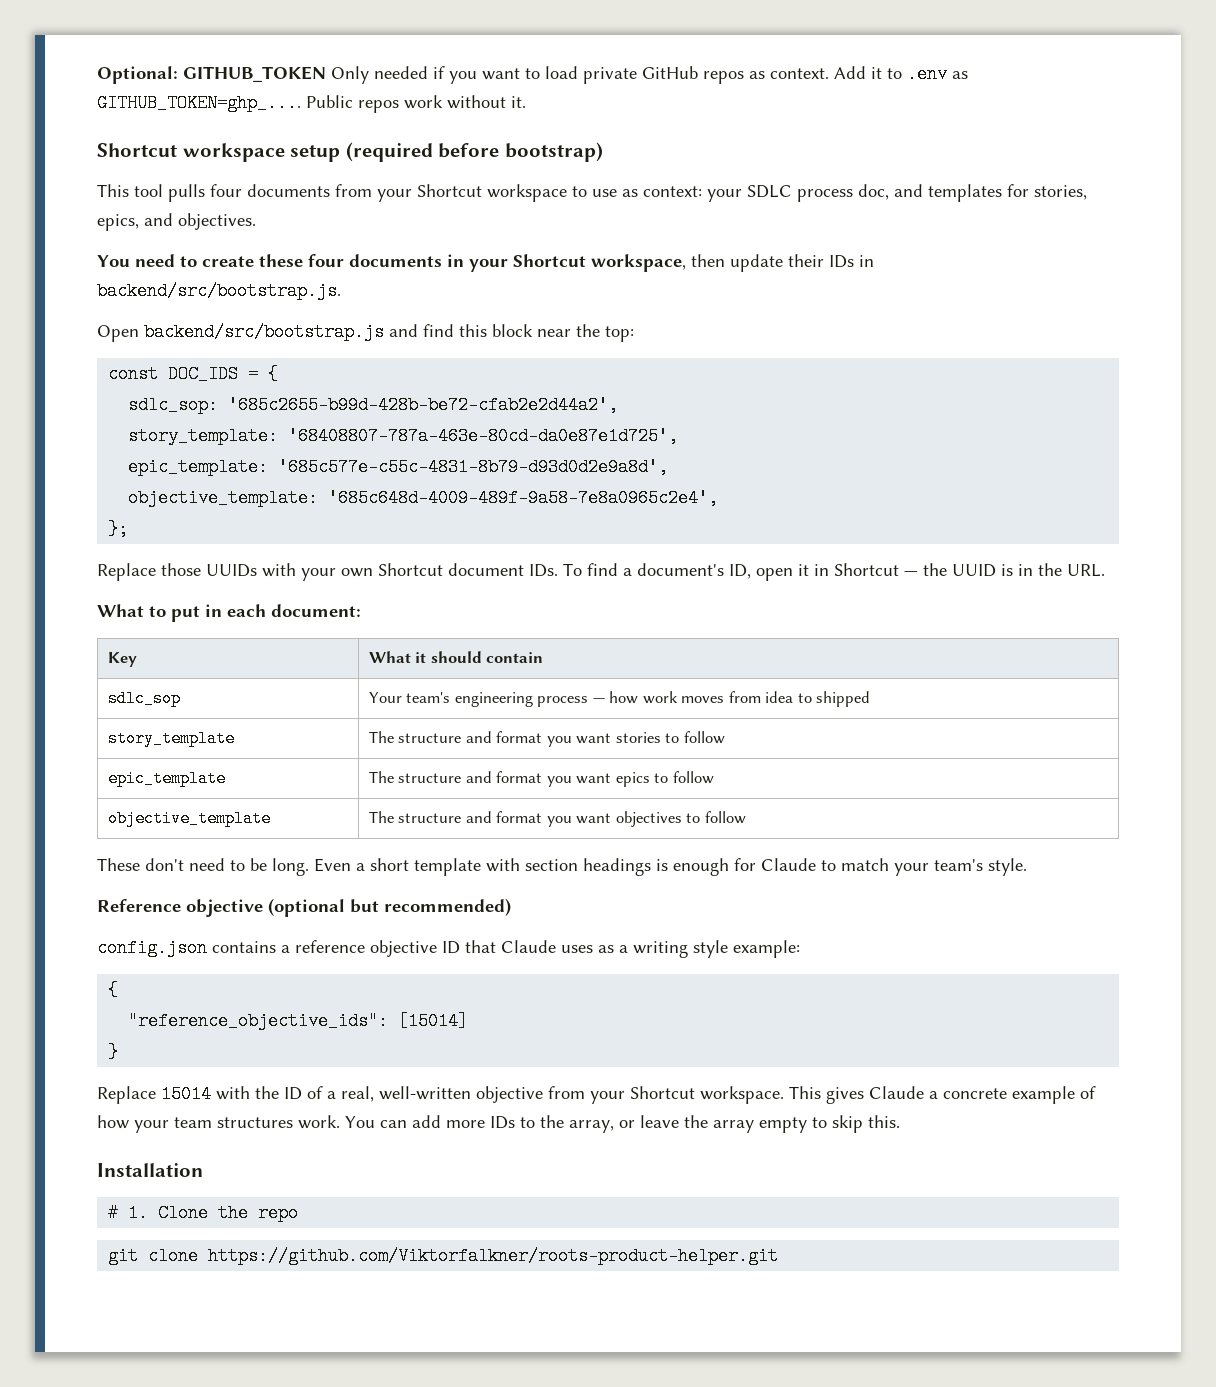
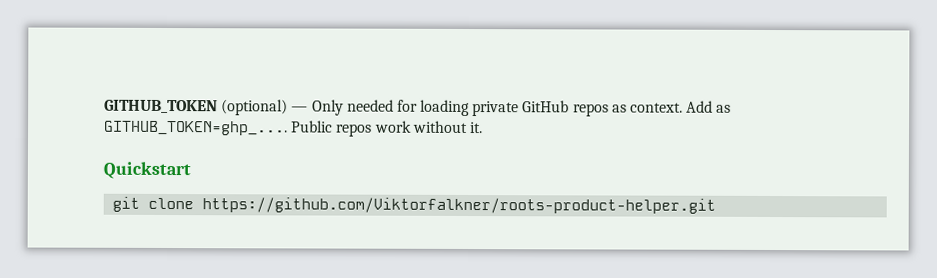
- Optional: GITHUB_TOKEN Only needed if you want to load private GitHub repos as context.
+ GITHUB_TOKEN (optional) — Only needed for loading private GitHub repos as context.
- Add it to .env as GITHUB_TOKEN=ghp_....
+ Add as GITHUB_TOKEN=ghp_....
- Shortcut workspace setup (required before bootstrap)
- This tool pulls four documents from your Shortcut workspace to use as context: your SDLC process doc, and templates for stories, epics, and objectives.
- You need to create these four documents in your Shortcut workspace, then update their IDs in backend/src/bootstrap.js.
- Open backend/src/bootstrap.js and find this block near the top:
- const DOC_IDS = {
- sdlc_sop: '685c2655-b99d-428b-be72-cfab2e2d44a2',
- story_template: '68408807-787a-463e-80cd-da0e87e1d725',
- epic_template: '685c577e-c55c-4831-8b79-d93d0d2e9a8d',
- objective_template: '685c648d-4009-489f-9a58-7e8a0965c2e4',
- };
- Replace those UUIDs with your own Shortcut document IDs. To find a document's ID, open it in Shortcut — the UUID is in the URL.
- What to put in each document:
- Key | What it should contain
- sdlc_sop | Your team's engineering process — how work moves from idea to shipped
- story_template | The structure and format you want stories to follow
- epic_template | The structure and format you want epics to follow
- objective_template | The structure and format you want objectives to follow
- These don't need to be long. Even a short template with section headings is enough for Claude to match your team's style.
- Reference objective (optional but recommended)
- config.json contains a reference objective ID that Claude uses as a writing style example:
- {
- "reference_objective_ids": [15014]
- }
- Replace 15014 with the ID of a real, well-written objective from your Shortcut workspace. This gives Claude a concrete example of how your team structures work. You can add more IDs to the array, or leave the array empty to skip this.
- Installation
- # 1. Clone the repo
+ Quickstart

